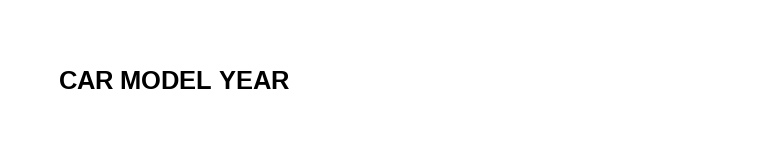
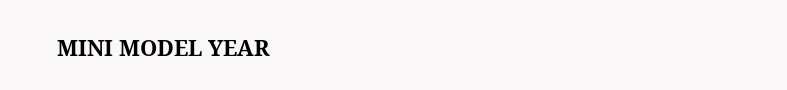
- CAR MODEL YEAR
+ MINI MODEL YEAR

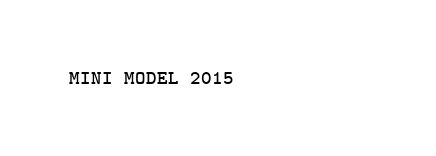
- MINI MODEL YEAR
+ MINI MODEL 2015

